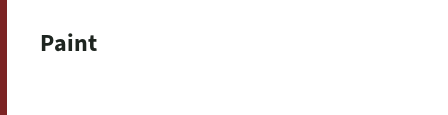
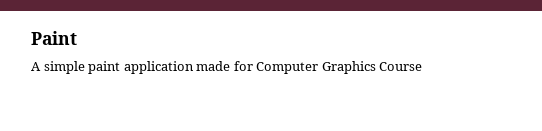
+ A simple paint application made for Computer Graphics Course

